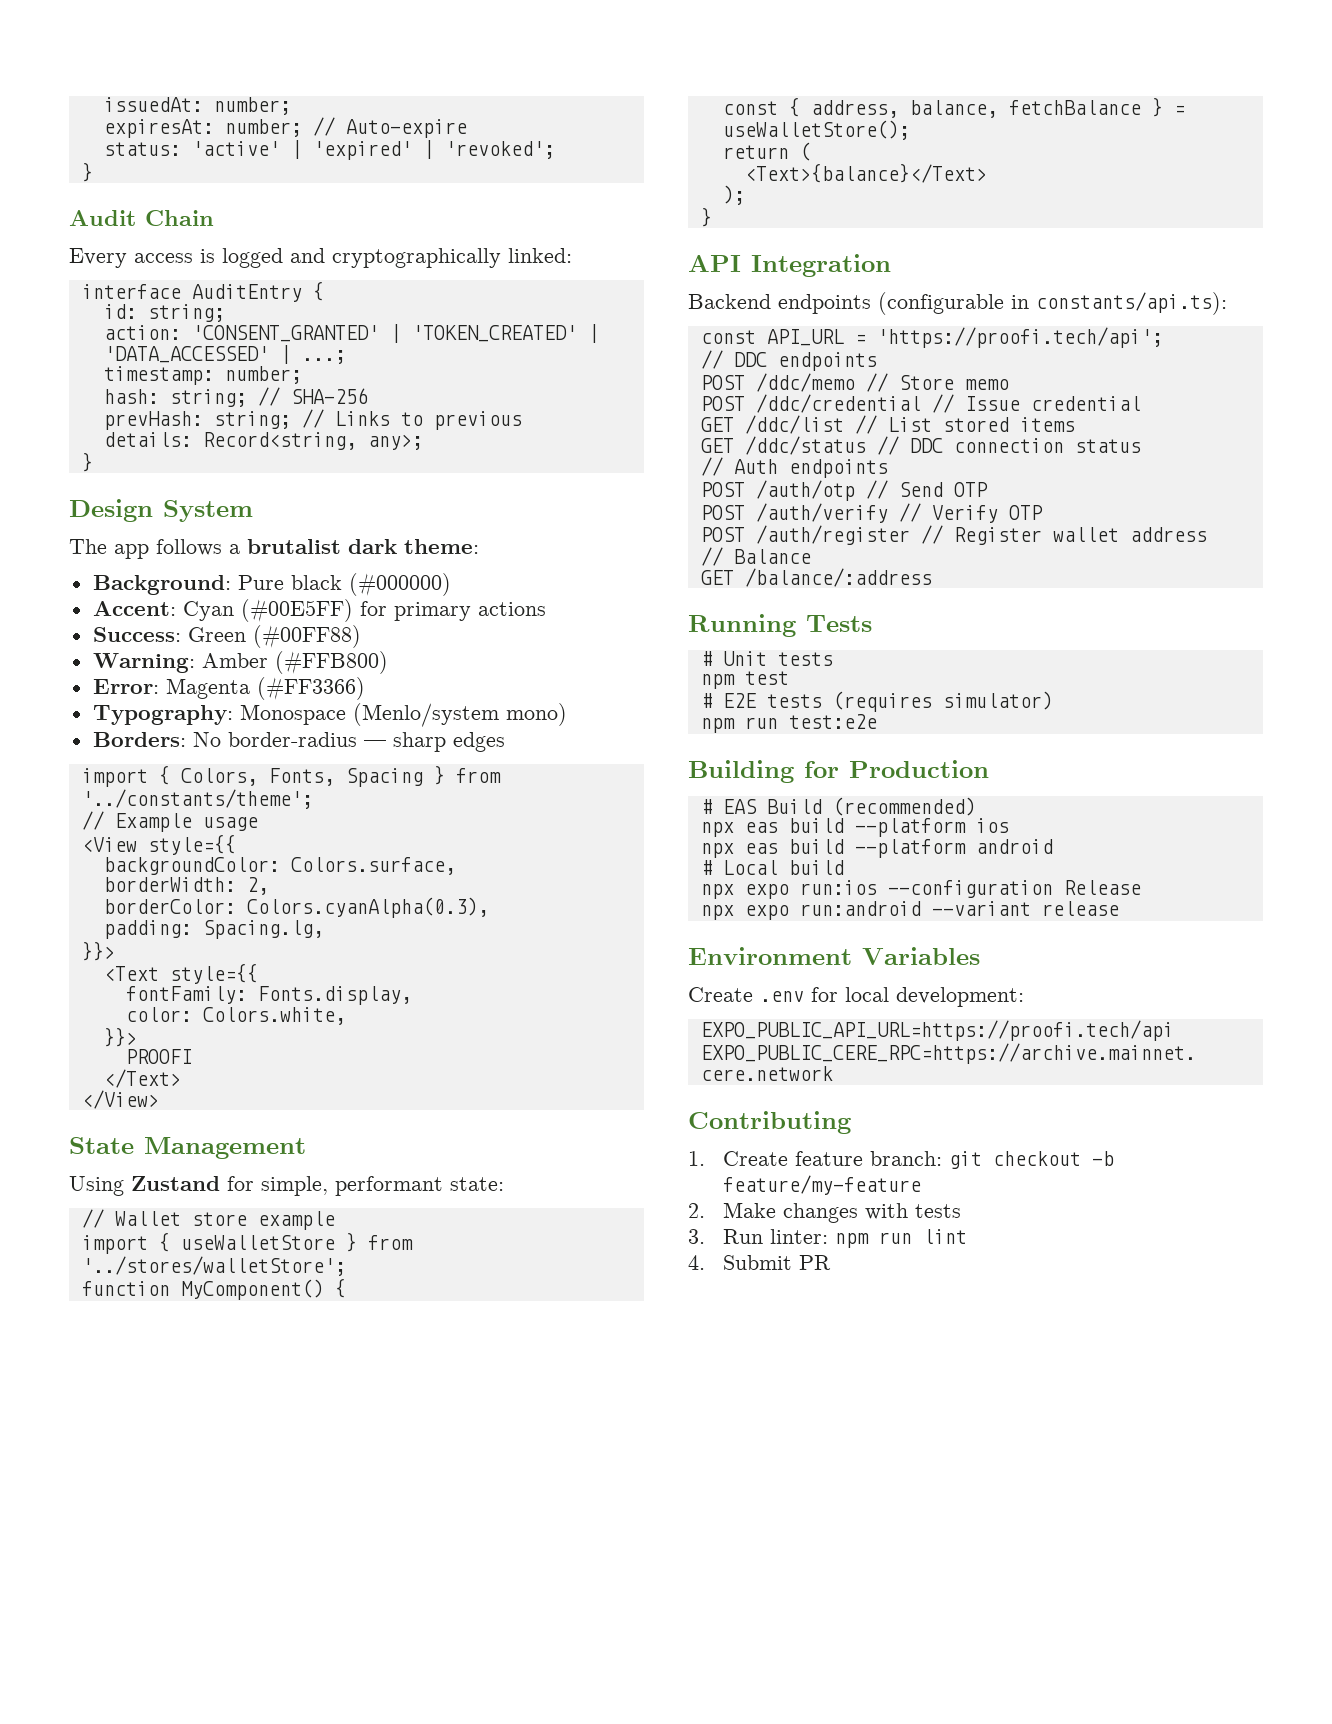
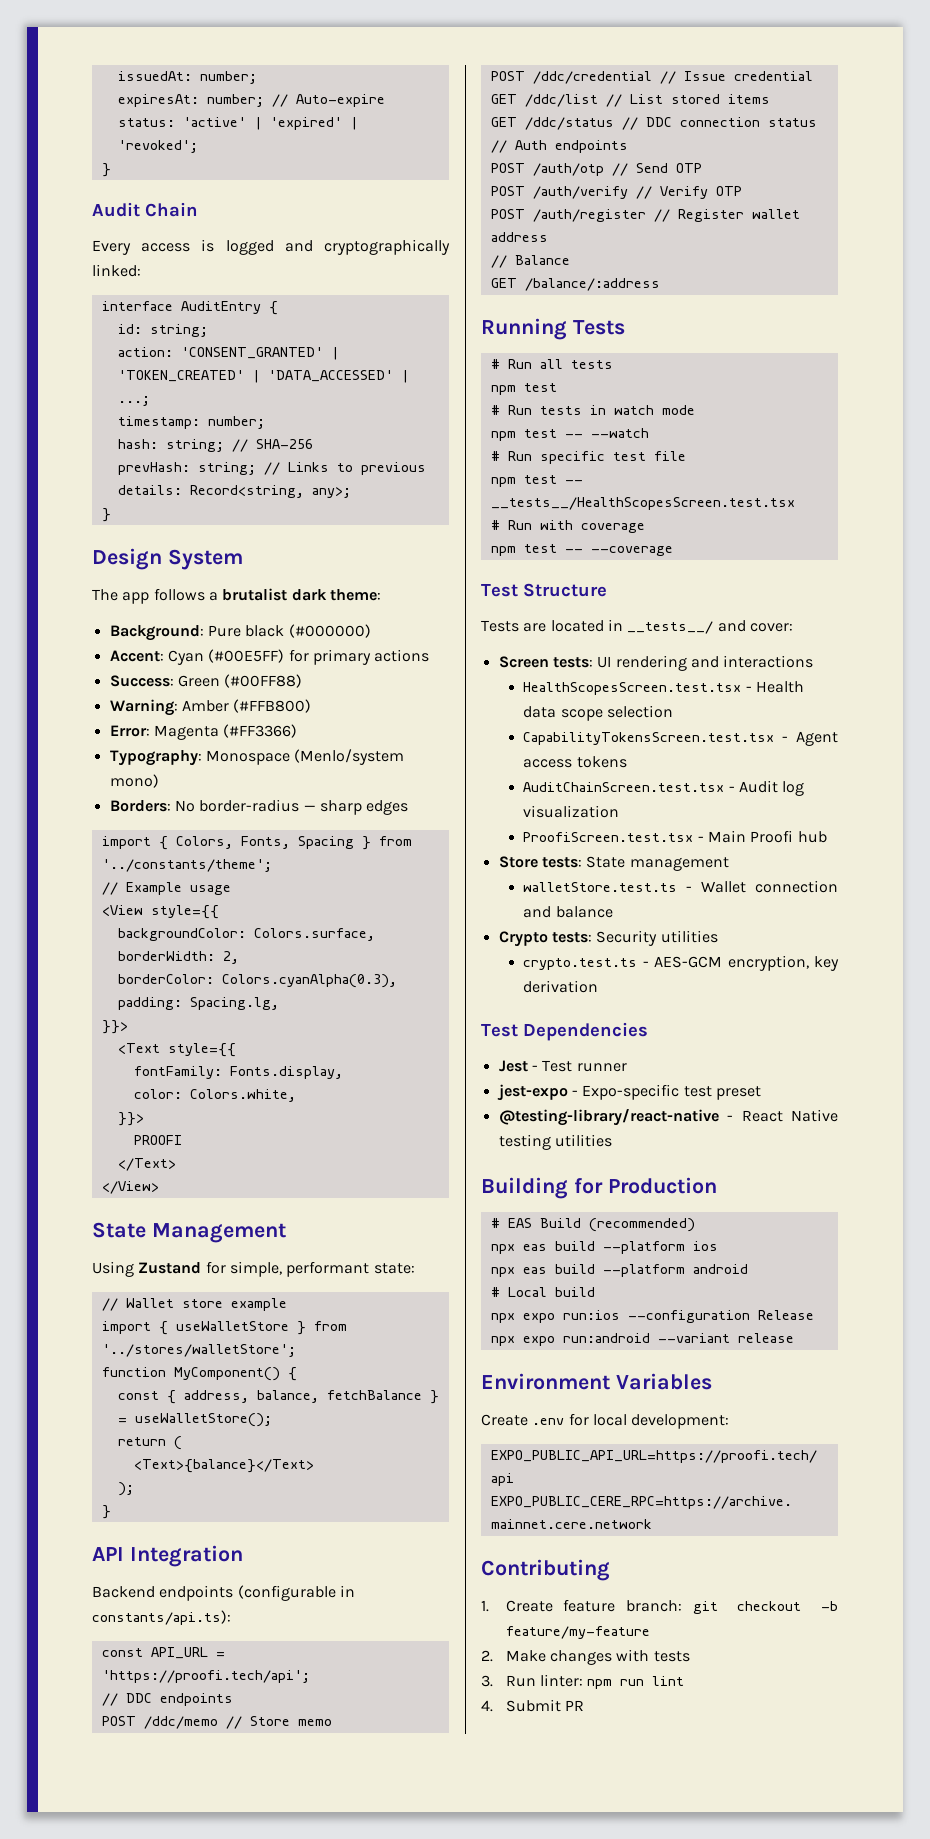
- # Unit tests
+ # Run all tests
- # E2E tests (requires simulator)
- npm run test:e2e
+ # Run tests in watch mode
+ npm test -- --watch
+ # Run specific test file
+ npm test -- __tests__/HealthScopesScreen.test.tsx
+ # Run with coverage
+ npm test -- --coverage
+ Test Structure
+ Tests are located in __tests__/ and cover:
+ Screen tests: UI rendering and interactions
+ HealthScopesScreen.test.tsx - Health data scope selection
+ CapabilityTokensScreen.test.tsx - Agent access tokens
+ AuditChainScreen.test.tsx - Audit log visualization
+ ProofiScreen.test.tsx - Main Proofi hub
+ Store tests: State management
+ walletStore.test.ts - Wallet connection and balance
+ Crypto tests: Security utilities
+ crypto.test.ts - AES-GCM encryption, key derivation
+ Test Dependencies
+ Jest - Test runner
+ jest-expo - Expo-specific test preset
+ @testing-library/react-native - React Native testing utilities

